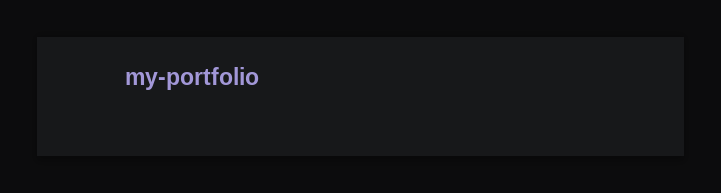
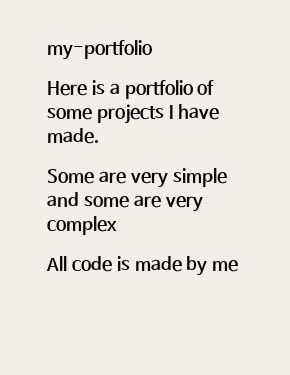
+ Here is a portfolio of some projects I have made.
+ Some are very simple and some are very complex
+ All code is made by me

